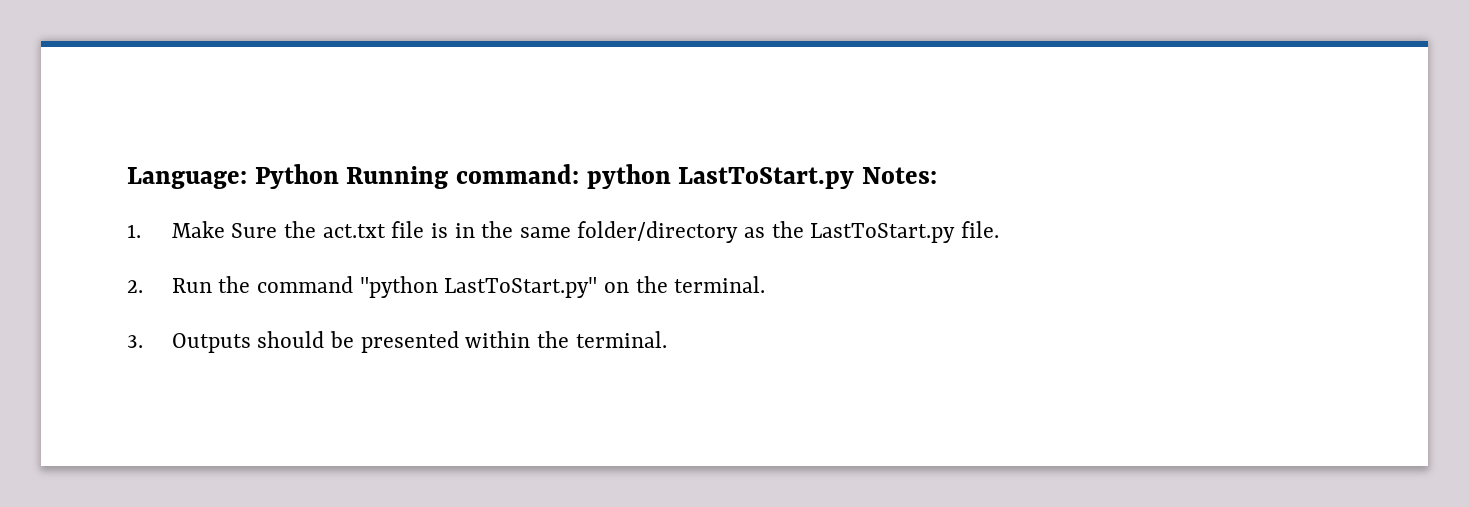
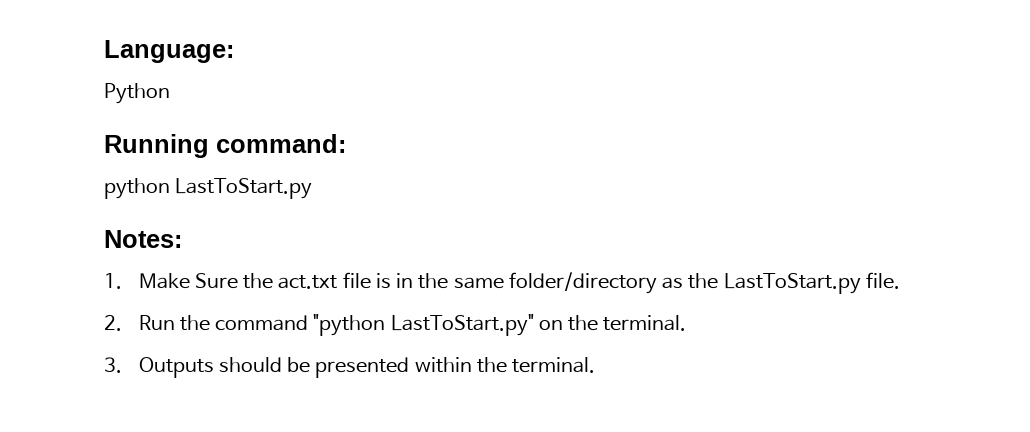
- Language: Python Running command: python LastToStart.py Notes:
+ Language:
+ Python
+ Running command:
+ python LastToStart.py
+ Notes:

